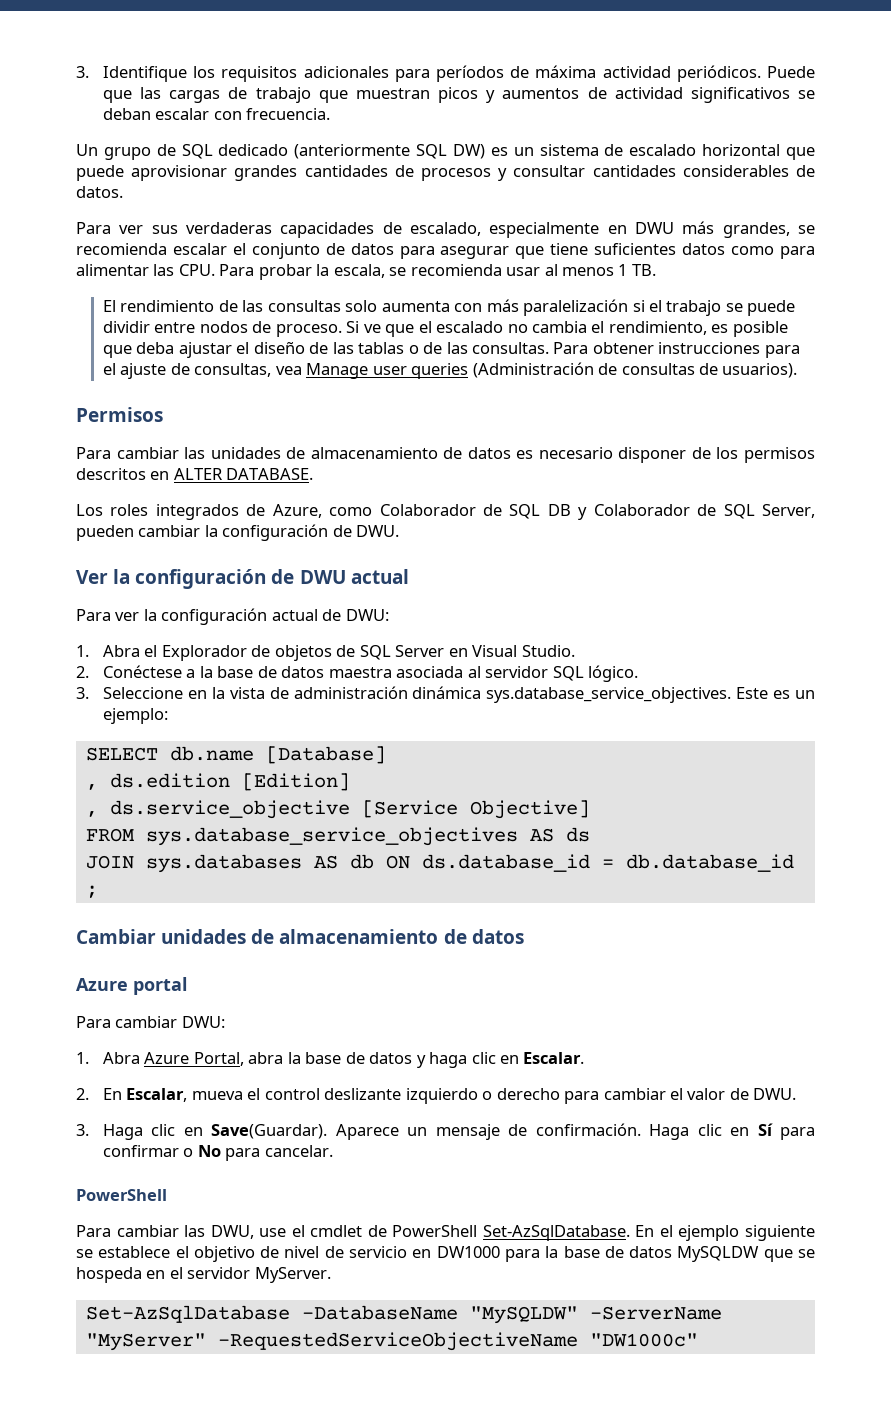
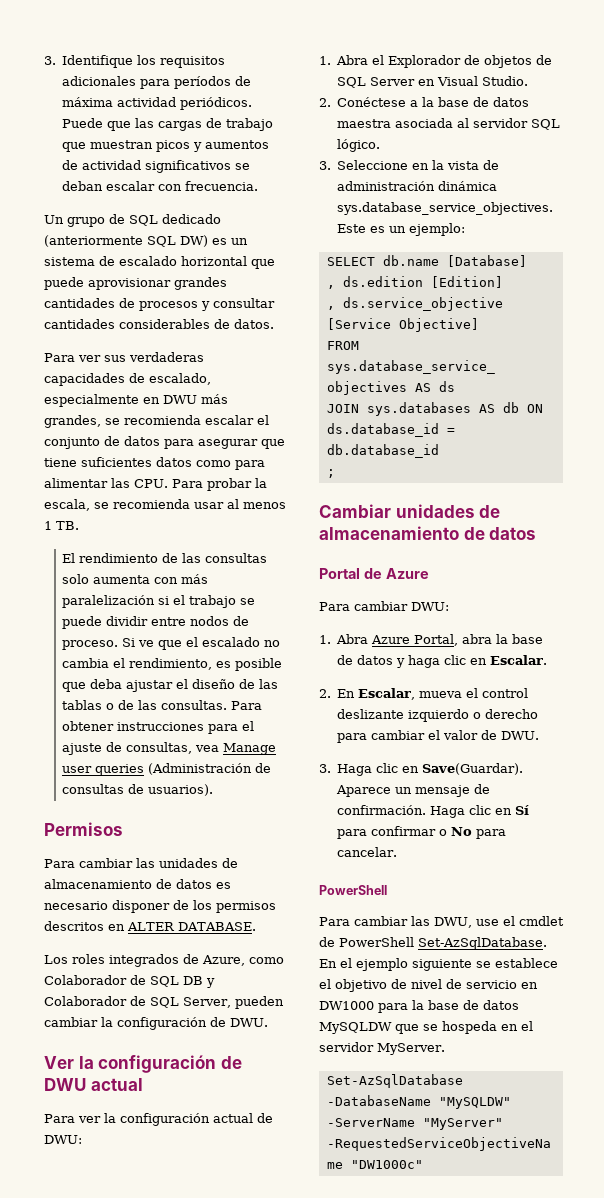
- Azure portal
+ Portal de Azure

